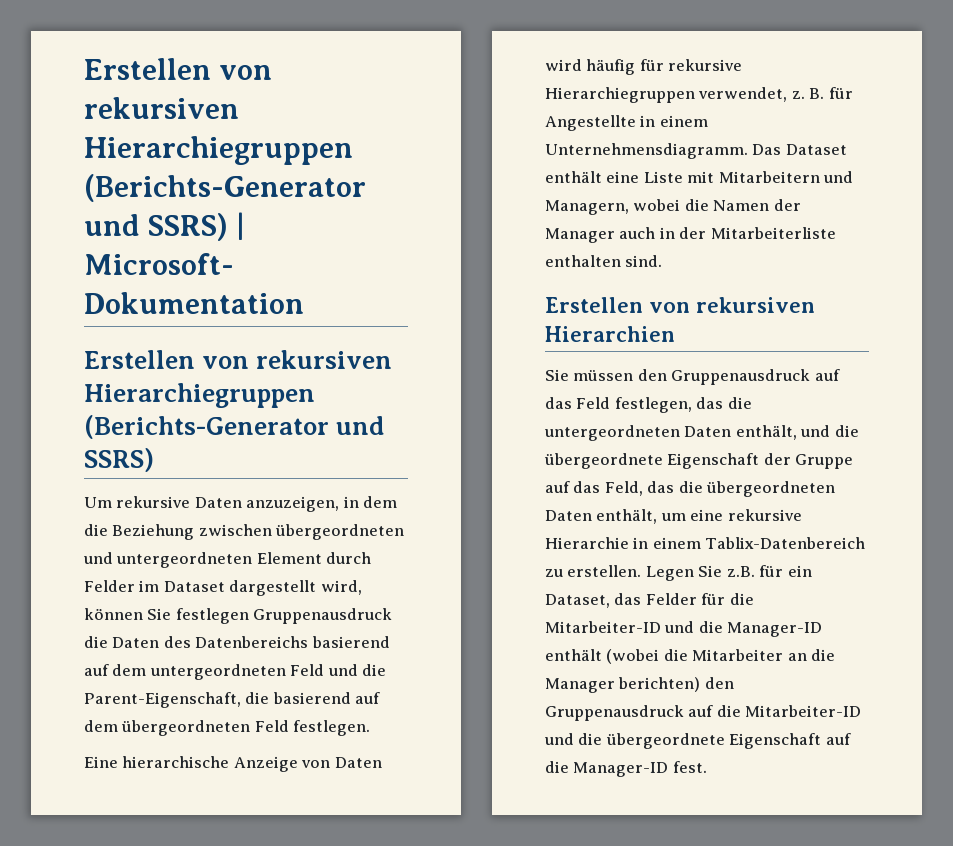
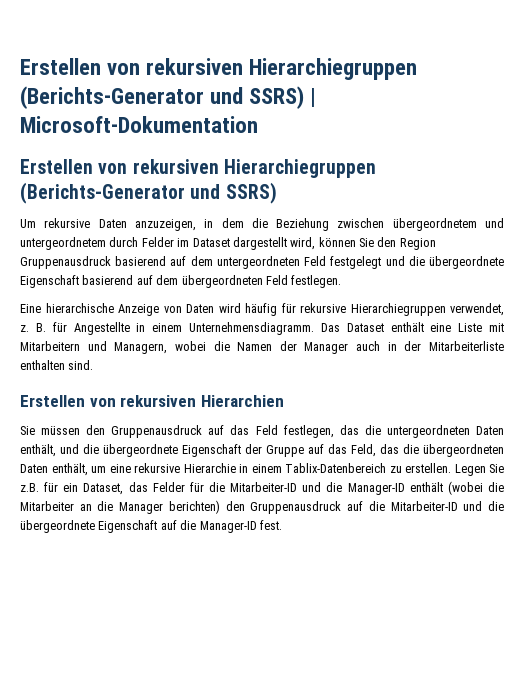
- Um rekursive Daten anzuzeigen, in dem die Beziehung zwischen übergeordneten und untergeordneten Element durch Felder im Dataset dargestellt wird, können Sie festlegen Gruppenausdruck die Daten des Datenbereichs basierend auf dem untergeordneten Feld und die Parent-Eigenschaft, die basierend auf dem übergeordneten Feld festlegen.
+ Um rekursive Daten anzuzeigen, in dem die Beziehung zwischen übergeordnetem und untergeordnetem durch Felder im Dataset dargestellt wird, können Sie den Region Gruppenausdruck basierend auf dem untergeordneten Feld festgelegt und die übergeordnete Eigenschaft basierend auf dem übergeordneten Feld festlegen.

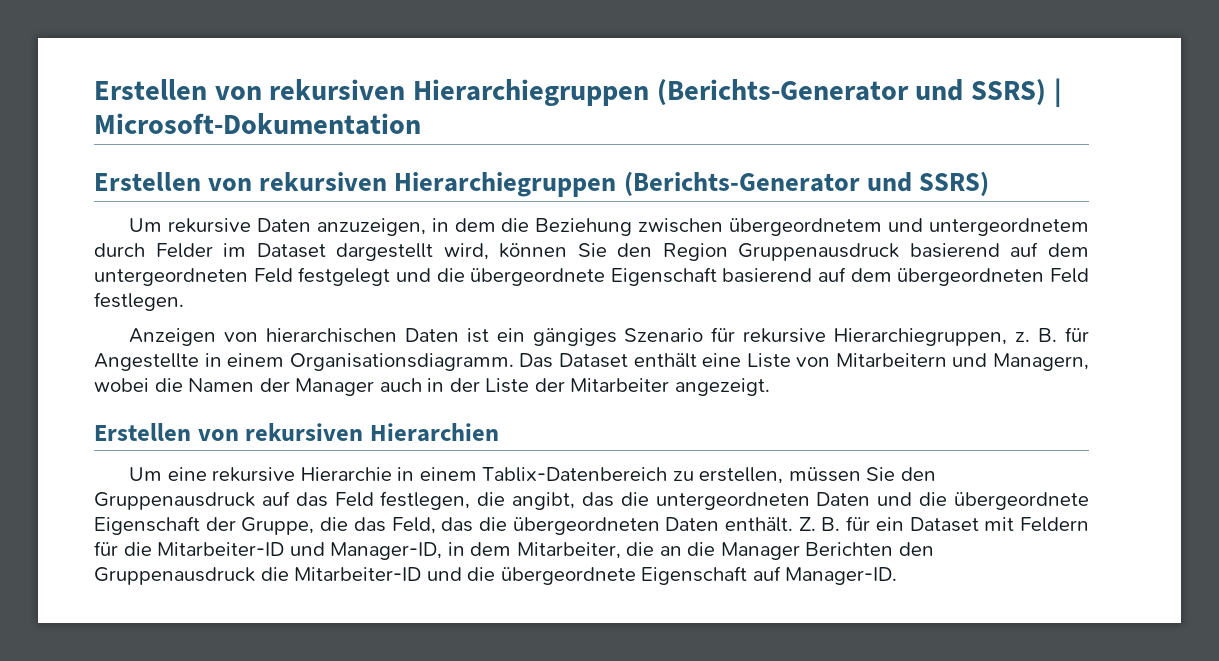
- Eine hierarchische Anzeige von Daten wird häufig für rekursive Hierarchiegruppen verwendet, z.
+ Anzeigen von hierarchischen Daten ist ein gängiges Szenario für rekursive Hierarchiegruppen, z.
- B. für Angestellte in einem Unternehmensdiagramm.
+ B. für Angestellte in einem Organisationsdiagramm.
- Das Dataset enthält eine Liste mit Mitarbeitern und Managern, wobei die Namen der Manager auch in der Mitarbeiterliste enthalten sind.
+ Das Dataset enthält eine Liste von Mitarbeitern und Managern, wobei die Namen der Manager auch in der Liste der Mitarbeiter angezeigt.
- Sie müssen den Gruppenausdruck auf das Feld festlegen, das die untergeordneten Daten enthält, und die übergeordnete Eigenschaft der Gruppe auf das Feld, das die übergeordneten Daten enthält, um eine rekursive Hierarchie in einem Tablix-Datenbereich zu erstellen. Legen Sie z.B. für ein Dataset, das Felder für die Mitarbeiter-ID und die Manager-ID enthält (wobei die Mitarbeiter an die Manager berichten) den Gruppenausdruck auf die Mitarbeiter-ID und die übergeordnete Eigenschaft auf die Manager-ID fest.
+ Um eine rekursive Hierarchie in einem Tablix-Datenbereich zu erstellen, müssen Sie den Gruppenausdruck auf das Feld festlegen, die angibt, das die untergeordneten Daten und die übergeordnete Eigenschaft der Gruppe, die das Feld, das die übergeordneten Daten enthält. Z. B. für ein Dataset mit Feldern für die Mitarbeiter-ID und Manager-ID, in dem Mitarbeiter, die an die Manager Berichten den Gruppenausdruck die Mitarbeiter-ID und die übergeordnete Eigenschaft auf Manager-ID.

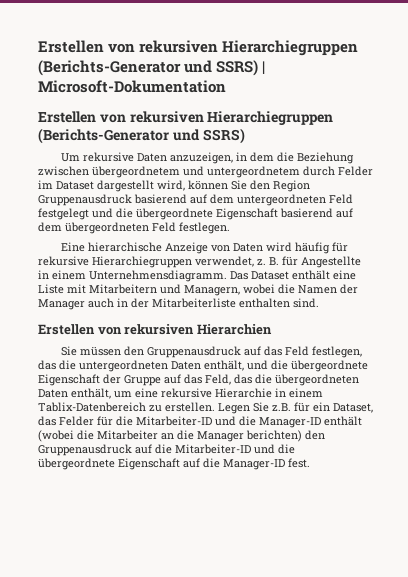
- Anzeigen von hierarchischen Daten ist ein gängiges Szenario für rekursive Hierarchiegruppen, z.
+ Eine hierarchische Anzeige von Daten wird häufig für rekursive Hierarchiegruppen verwendet, z.
- B. für Angestellte in einem Organisationsdiagramm.
+ B. für Angestellte in einem Unternehmensdiagramm.
- Das Dataset enthält eine Liste von Mitarbeitern und Managern, wobei die Namen der Manager auch in der Liste der Mitarbeiter angezeigt.
+ Das Dataset enthält eine Liste mit Mitarbeitern und Managern, wobei die Namen der Manager auch in der Mitarbeiterliste enthalten sind.
- Um eine rekursive Hierarchie in einem Tablix-Datenbereich zu erstellen, müssen Sie den Gruppenausdruck auf das Feld festlegen, die angibt, das die untergeordneten Daten und die übergeordnete Eigenschaft der Gruppe, die das Feld, das die übergeordneten Daten enthält. Z. B. für ein Dataset mit Feldern für die Mitarbeiter-ID und Manager-ID, in dem Mitarbeiter, die an die Manager Berichten den Gruppenausdruck die Mitarbeiter-ID und die übergeordnete Eigenschaft auf Manager-ID.
+ Sie müssen den Gruppenausdruck auf das Feld festlegen, das die untergeordneten Daten enthält, und die übergeordnete Eigenschaft der Gruppe auf das Feld, das die übergeordneten Daten enthält, um eine rekursive Hierarchie in einem Tablix-Datenbereich zu erstellen. Legen Sie z.B. für ein Dataset, das Felder für die Mitarbeiter-ID und die Manager-ID enthält (wobei die Mitarbeiter an die Manager berichten) den Gruppenausdruck auf die Mitarbeiter-ID und die übergeordnete Eigenschaft auf die Manager-ID fest.

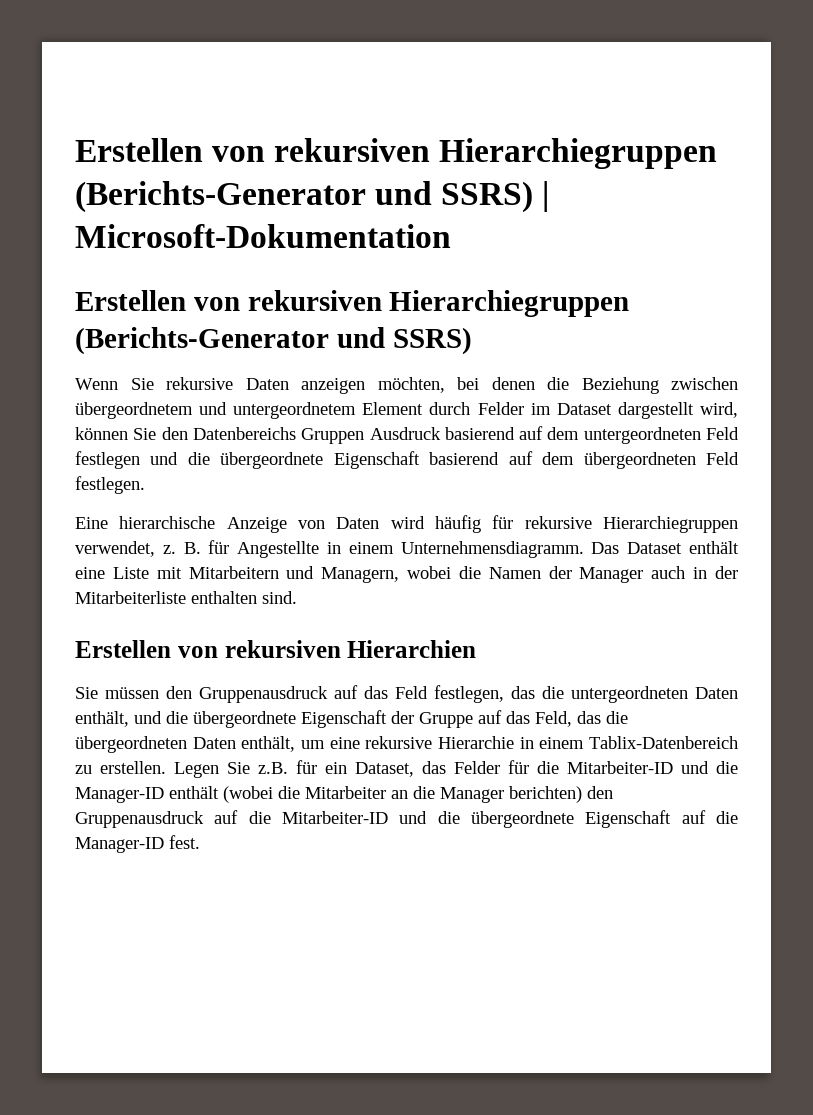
- Um rekursive Daten anzuzeigen, in dem die Beziehung zwischen übergeordnetem und untergeordnetem durch Felder im Dataset dargestellt wird, können Sie den Region Gruppenausdruck basierend auf dem untergeordneten Feld festgelegt und die übergeordnete Eigenschaft basierend auf dem übergeordneten Feld festlegen.
+ Wenn Sie rekursive Daten anzeigen möchten, bei denen die Beziehung zwischen übergeordnetem und untergeordnetem Element durch Felder im Dataset dargestellt wird, können Sie den Datenbereichs Gruppen Ausdruck basierend auf dem untergeordneten Feld festlegen und die übergeordnete Eigenschaft basierend auf dem übergeordneten Feld festlegen.

